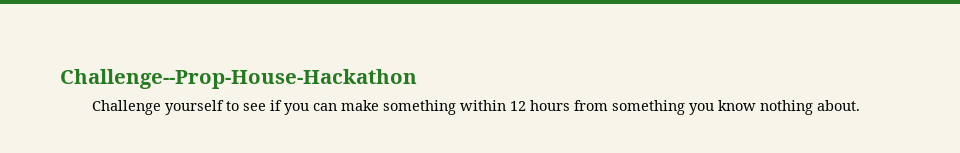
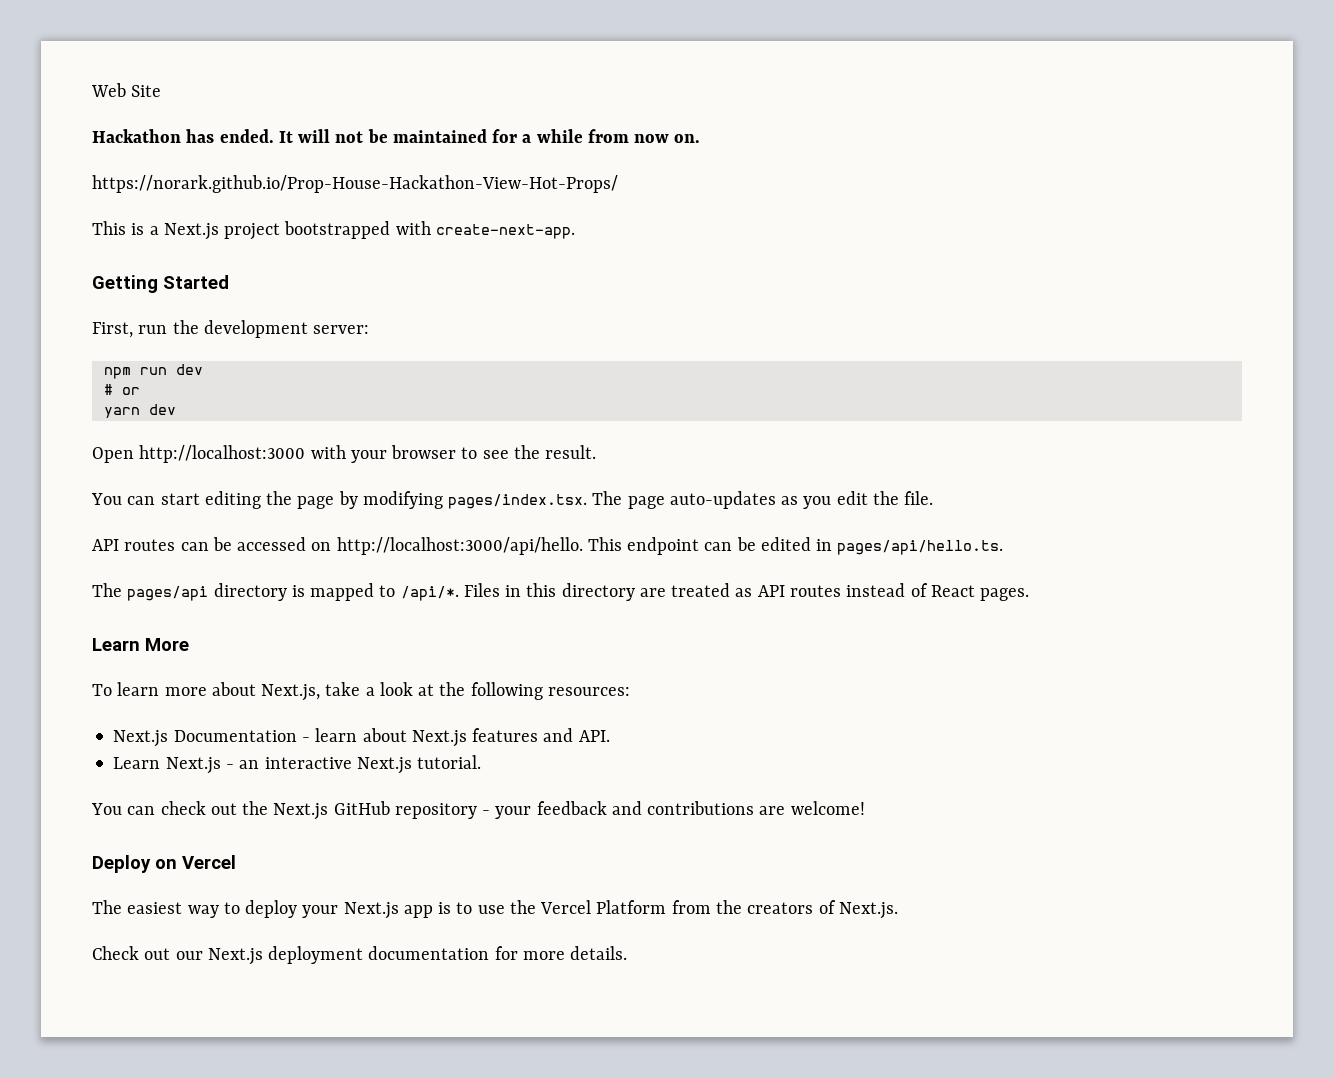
- Challenge--Prop-House-Hackathon
- Challenge yourself to see if you can make something within 12 hours from something you know nothing about.
+ Web Site
+ Hackathon has ended. It will not be maintained for a while from now on.
+ https://norark.github.io/Prop-House-Hackathon-View-Hot-Props/
+ This is a Next.js project bootstrapped with create-next-app.
+ Getting Started
+ First, run the development server:
+ npm run dev
+ # or
+ yarn dev
+ Open http://localhost:3000 with your browser to see the result.
+ You can start editing the page by modifying pages/index.tsx. The page auto-updates as you edit the file.
+ API routes can be accessed on http://localhost:3000/api/hello. This endpoint can be edited in pages/api/hello.ts.
+ The pages/api directory is mapped to /api/*. Files in this directory are treated as API routes instead of React pages.
+ Learn More
+ To learn more about Next.js, take a look at the following resources:
+ Next.js Documentation - learn about Next.js features and API.
+ Learn Next.js - an interactive Next.js tutorial.
+ You can check out the Next.js GitHub repository - your feedback and contributions are welcome!
+ Deploy on Vercel
+ The easiest way to deploy your Next.js app is to use the Vercel Platform from the creators of Next.js.
+ Check out our Next.js deployment documentation for more details.

